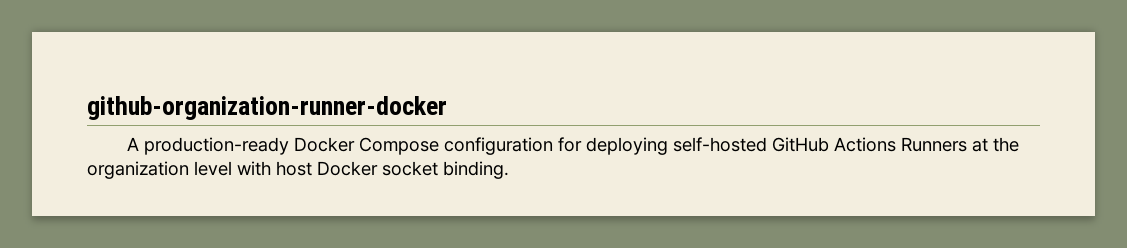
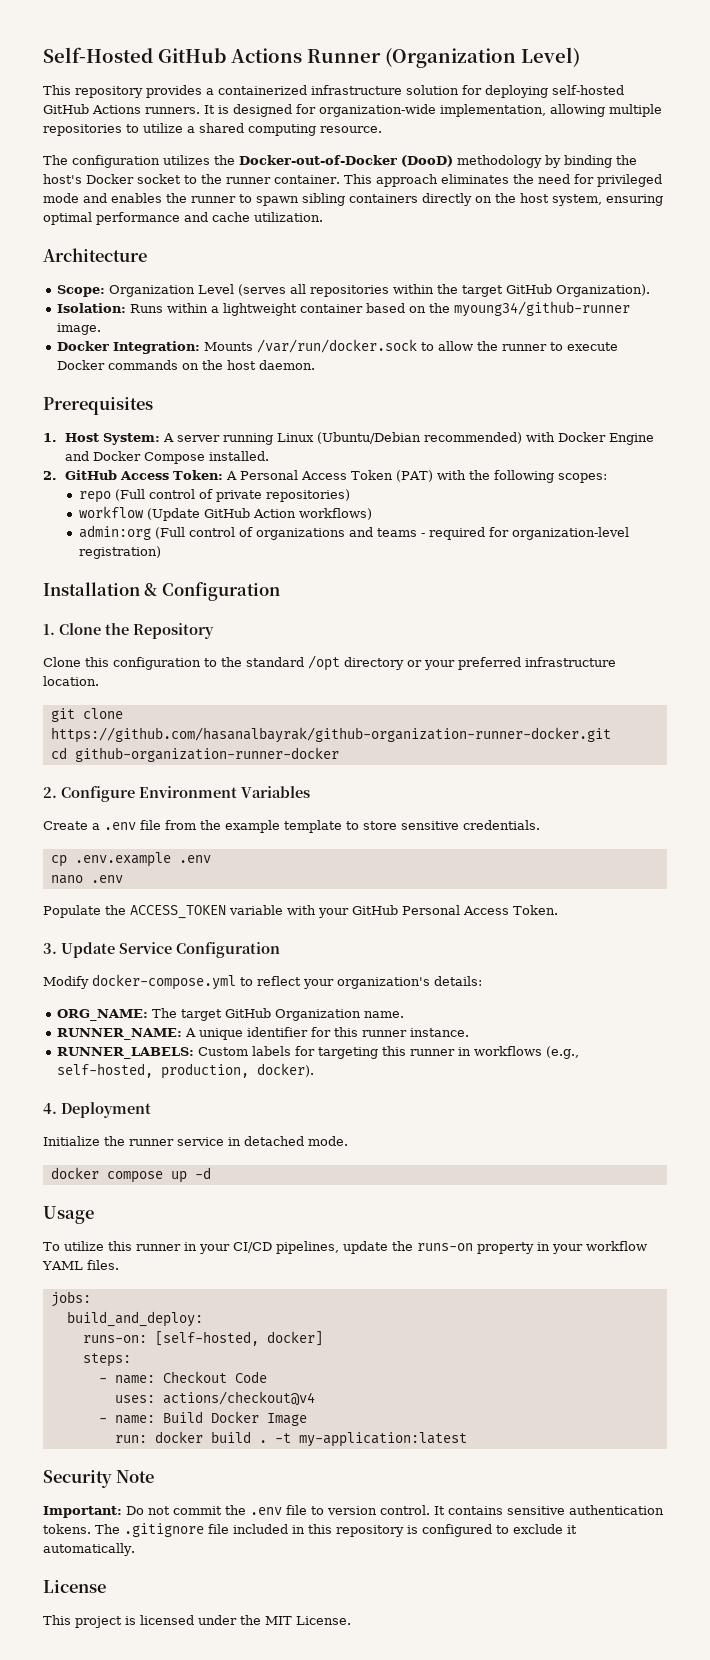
- github-organization-runner-docker
- A production-ready Docker Compose configuration for deploying self-hosted GitHub Actions Runners at the organization level with host Docker socket binding.
+ Self-Hosted GitHub Actions Runner (Organization Level)
+ This repository provides a containerized infrastructure solution for deploying self-hosted GitHub Actions runners. It is designed for organization-wide implementation, allowing multiple repositories to utilize a shared computing resource.
+ The configuration utilizes the Docker-out-of-Docker (DooD) methodology by binding the host's Docker socket to the runner container. This approach eliminates the need for privileged mode and enables the runner to spawn sibling containers directly on the host system, ensuring optimal performance and cache utilization.
+ Architecture
+ Scope: Organization Level (serves all repositories within the target GitHub Organization).
+ Isolation: Runs within a lightweight container based on the myoung34/github-runner image.
+ Docker Integration: Mounts /var/run/docker.sock to allow the runner to execute Docker commands on the host daemon.
+ Prerequisites
+ 1. Host System: A server running Linux (Ubuntu/Debian recommended) with Docker Engine and Docker Compose installed.
+ 2. GitHub Access Token: A Personal Access Token (PAT) with the following scopes:
+ repo (Full control of private repositories)
+ workflow (Update GitHub Action workflows)
+ admin:org (Full control of organizations and teams - required for organization-level registration)
+ Installation & Configuration
+ 1. Clone the Repository
+ Clone this configuration to the standard /opt directory or your preferred infrastructure location.
+ git clone https://github.com/hasanalbayrak/github-organization-runner-docker.git
+ cd github-organization-runner-docker
+ 2. Configure Environment Variables
+ Create a .env file from the example template to store sensitive credentials.
+ cp .env.example .env
+ nano .env
+ Populate the ACCESS_TOKEN variable with your GitHub Personal Access Token.
+ 3. Update Service Configuration
+ Modify docker-compose.yml to reflect your organization's details:
+ ORG_NAME: The target GitHub Organization name.
+ RUNNER_NAME: A unique identifier for this runner instance.
+ RUNNER_LABELS: Custom labels for targeting this runner in workflows (e.g., self-hosted, production, docker).
+ 4. Deployment
+ Initialize the runner service in detached mode.
+ docker compose up -d
+ Usage
+ To utilize this runner in your CI/CD pipelines, update the runs-on property in your workflow YAML files.
+ jobs:
+ build_and_deploy:
+ runs-on: [self-hosted, docker]
+ steps:
+ - name: Checkout Code
+ uses: actions/checkout@v4
+ - name: Build Docker Image
+ run: docker build . -t my-application:latest
+ Security Note
+ Important: Do not commit the .env file to version control. It contains sensitive authentication tokens. The .gitignore file included in this repository is configured to exclude it automatically.
+ License
+ This project is licensed under the MIT License.

